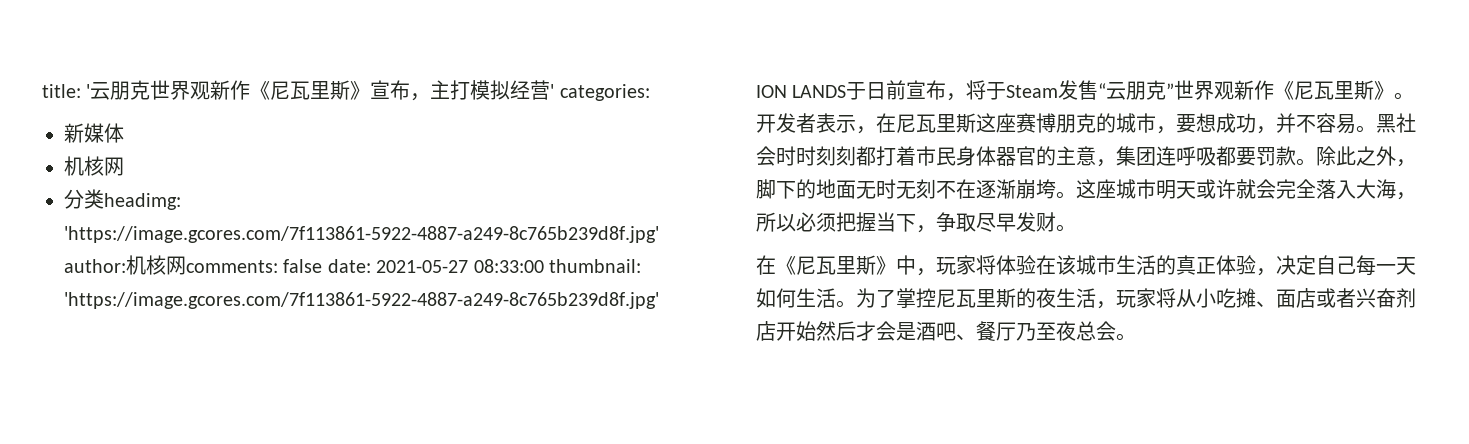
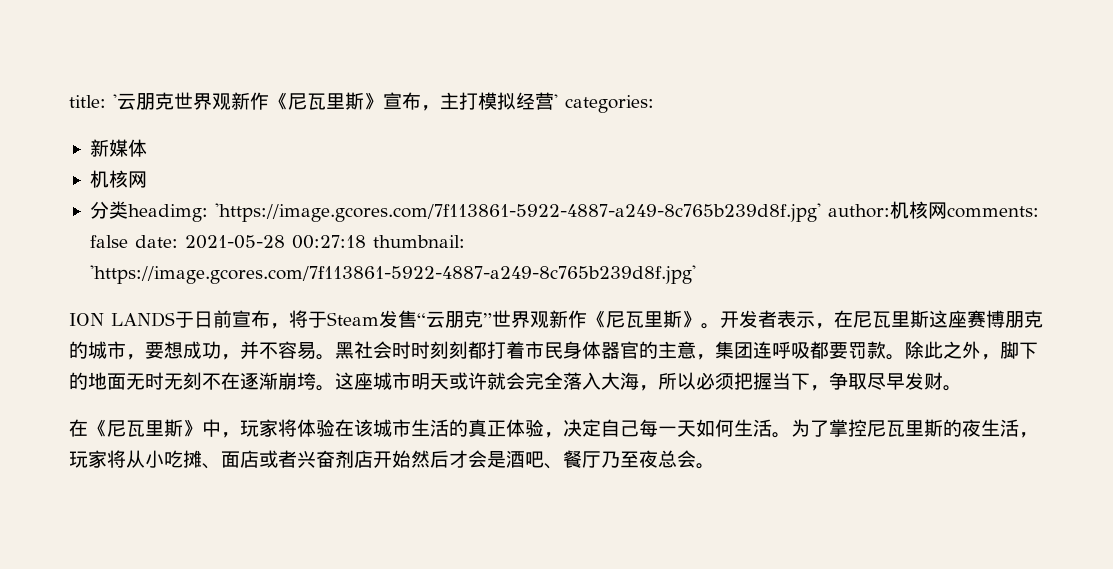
- 分类headimg: 'https://image.gcores.com/7f113861-5922-4887-a249-8c765b239d8f.jpg' author:机核网comments: false date: 2021-05-27 08:33:00 thumbnail: 'https://image.gcores.com/7f113861-5922-4887-a249-8c765b239d8f.jpg'
+ 分类headimg: 'https://image.gcores.com/7f113861-5922-4887-a249-8c765b239d8f.jpg' author:机核网comments: false date: 2021-05-28 00:27:18 thumbnail: 'https://image.gcores.com/7f113861-5922-4887-a249-8c765b239d8f.jpg'

